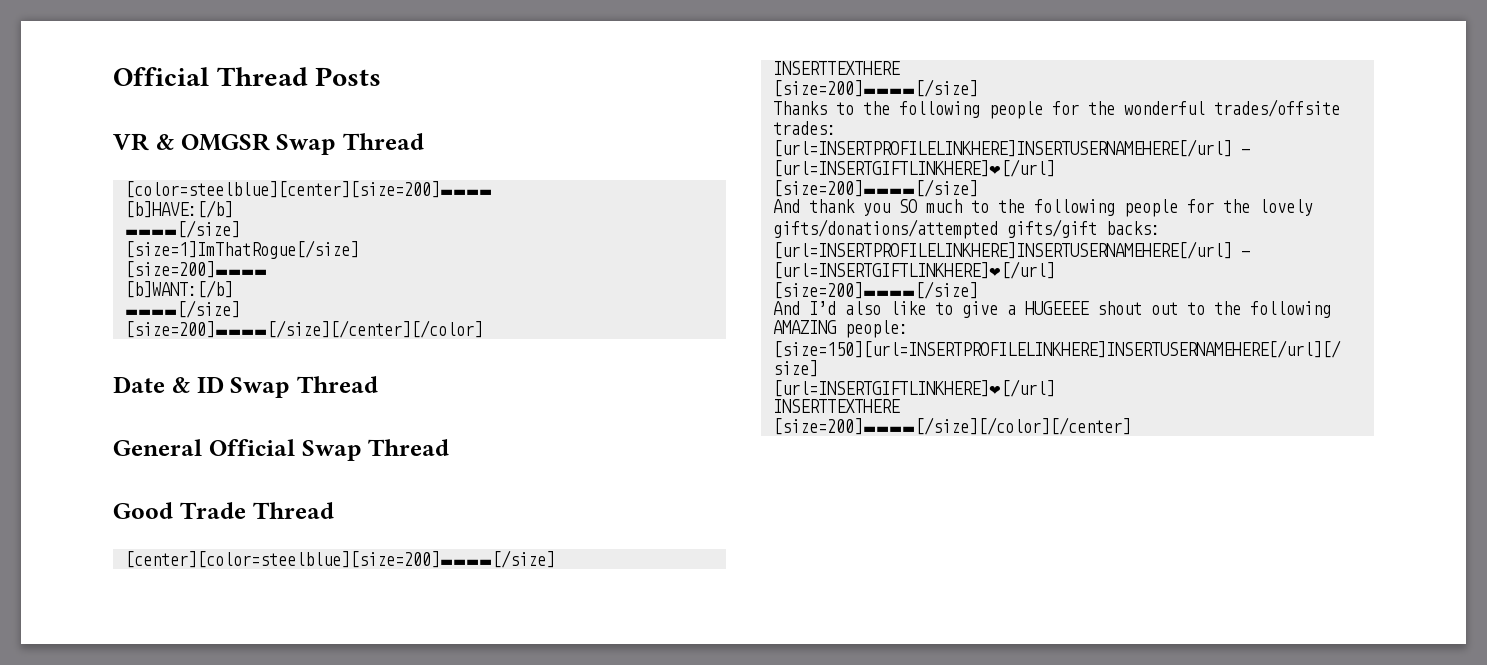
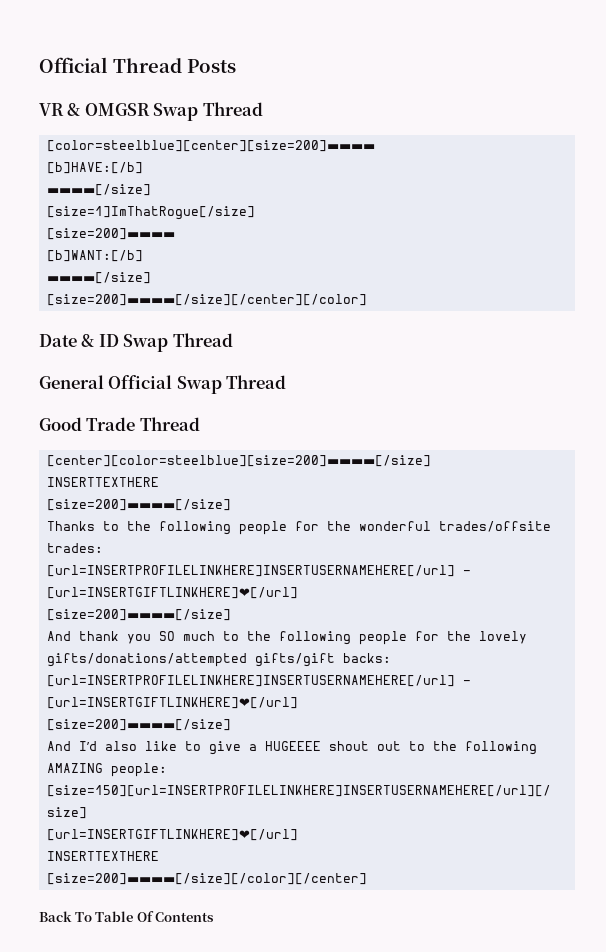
+ Back To Table Of Contents

